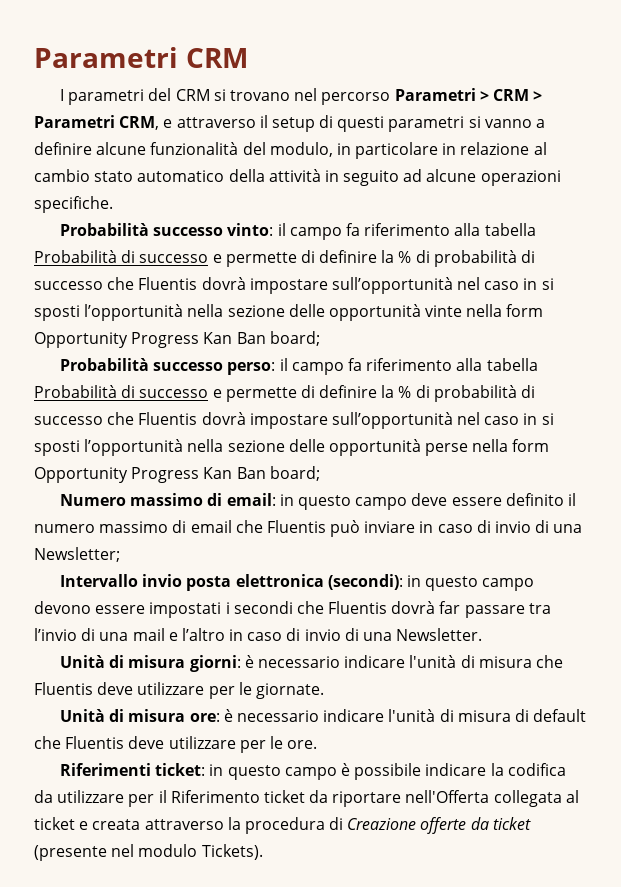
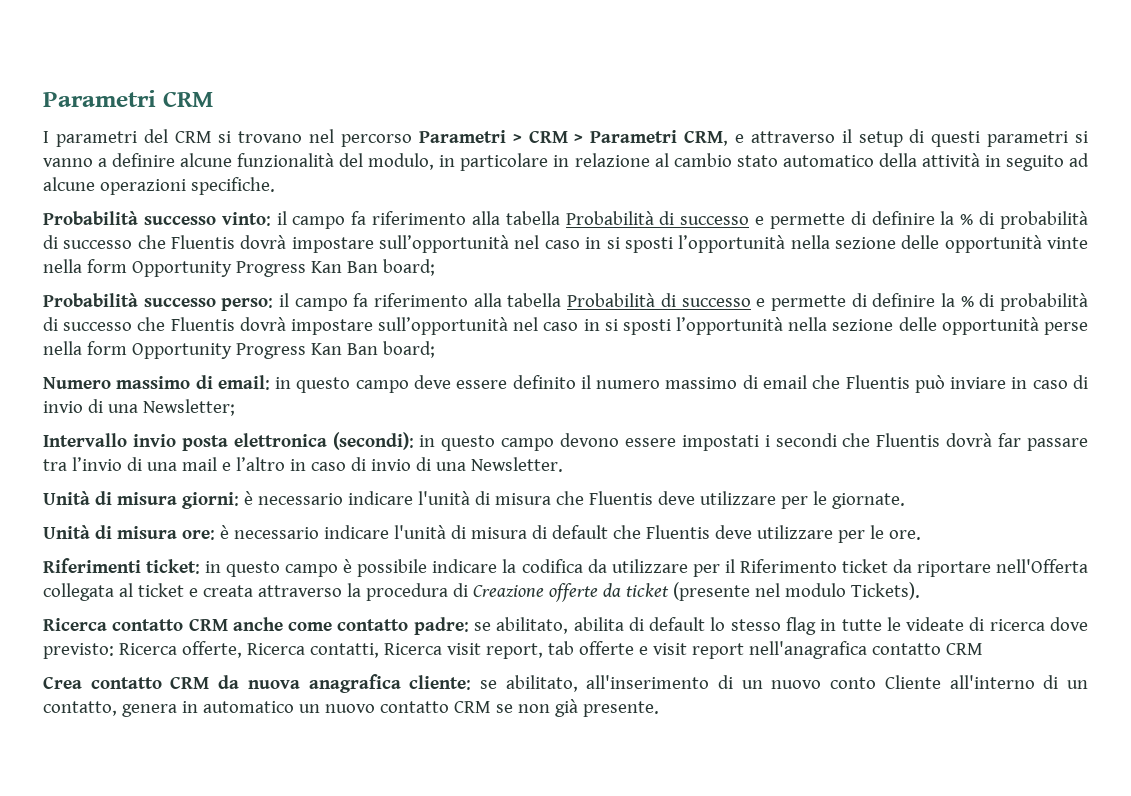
+ Ricerca contatto CRM anche come contatto padre: se abilitato, abilita di default lo stesso flag in tutte le videate di ricerca dove previsto: Ricerca offerte, Ricerca contatti, Ricerca visit report, tab offerte e visit report nell'anagrafica contatto CRM
+ Crea contatto CRM da nuova anagrafica cliente: se abilitato, all'inserimento di un nuovo conto Cliente all'interno di un contatto, genera in automatico un nuovo contatto CRM se non già presente.

